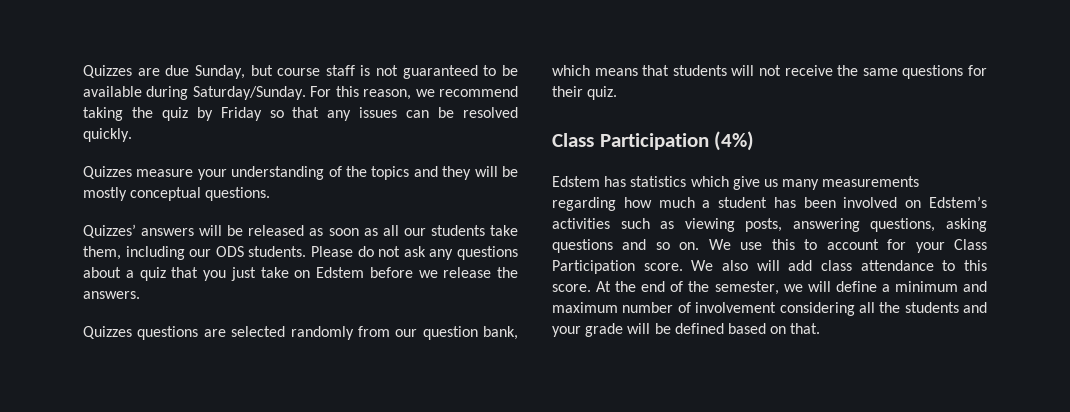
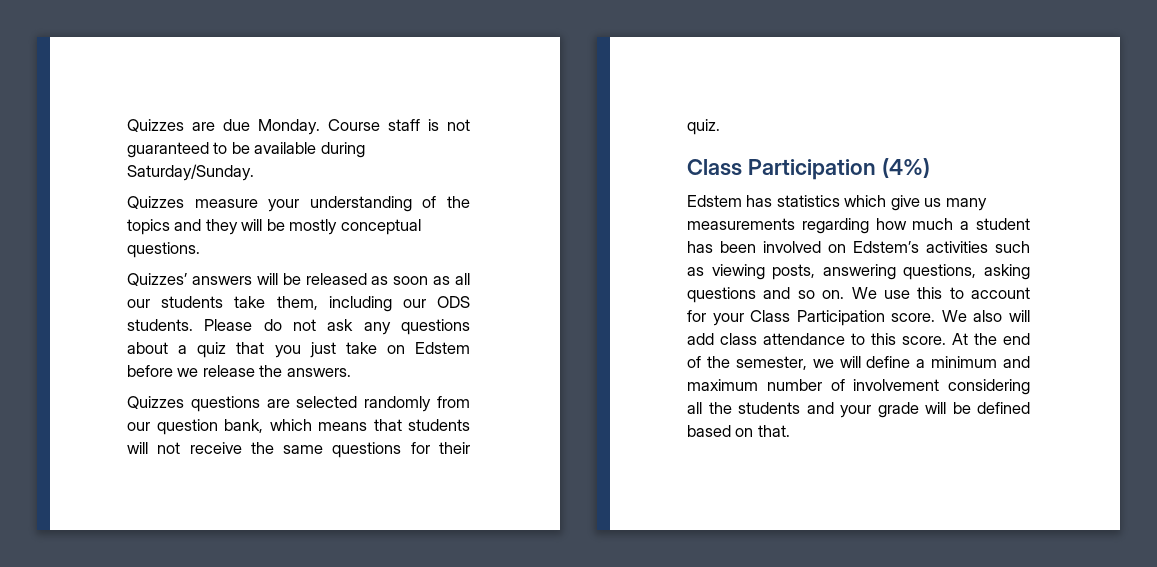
- Quizzes are due Sunday, but course staff is not guaranteed to be available during Saturday/Sunday. For this reason, we recommend taking the quiz by Friday so that any issues can be resolved quickly.
+ Quizzes are due Monday. Course staff is not guaranteed to be available during Saturday/Sunday.

